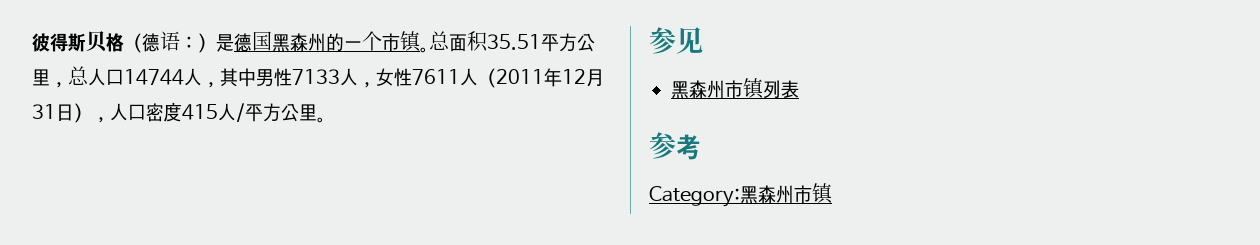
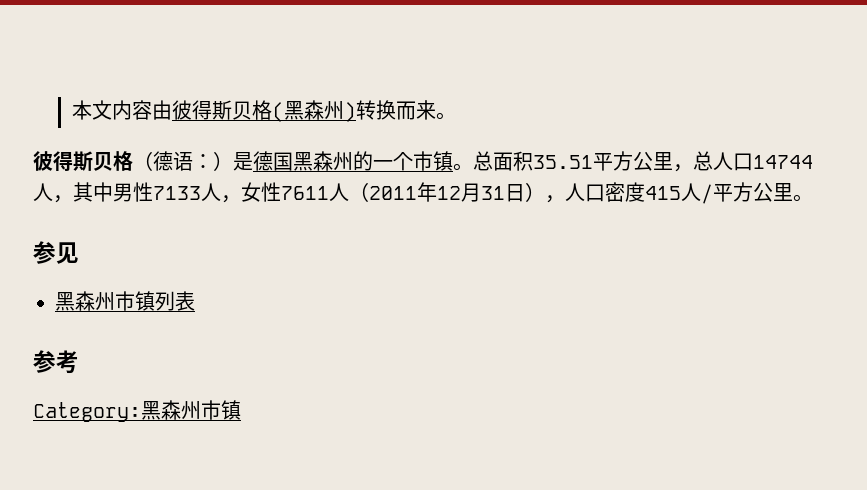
+ 本文内容由彼得斯贝格(黑森州)转换而来。

